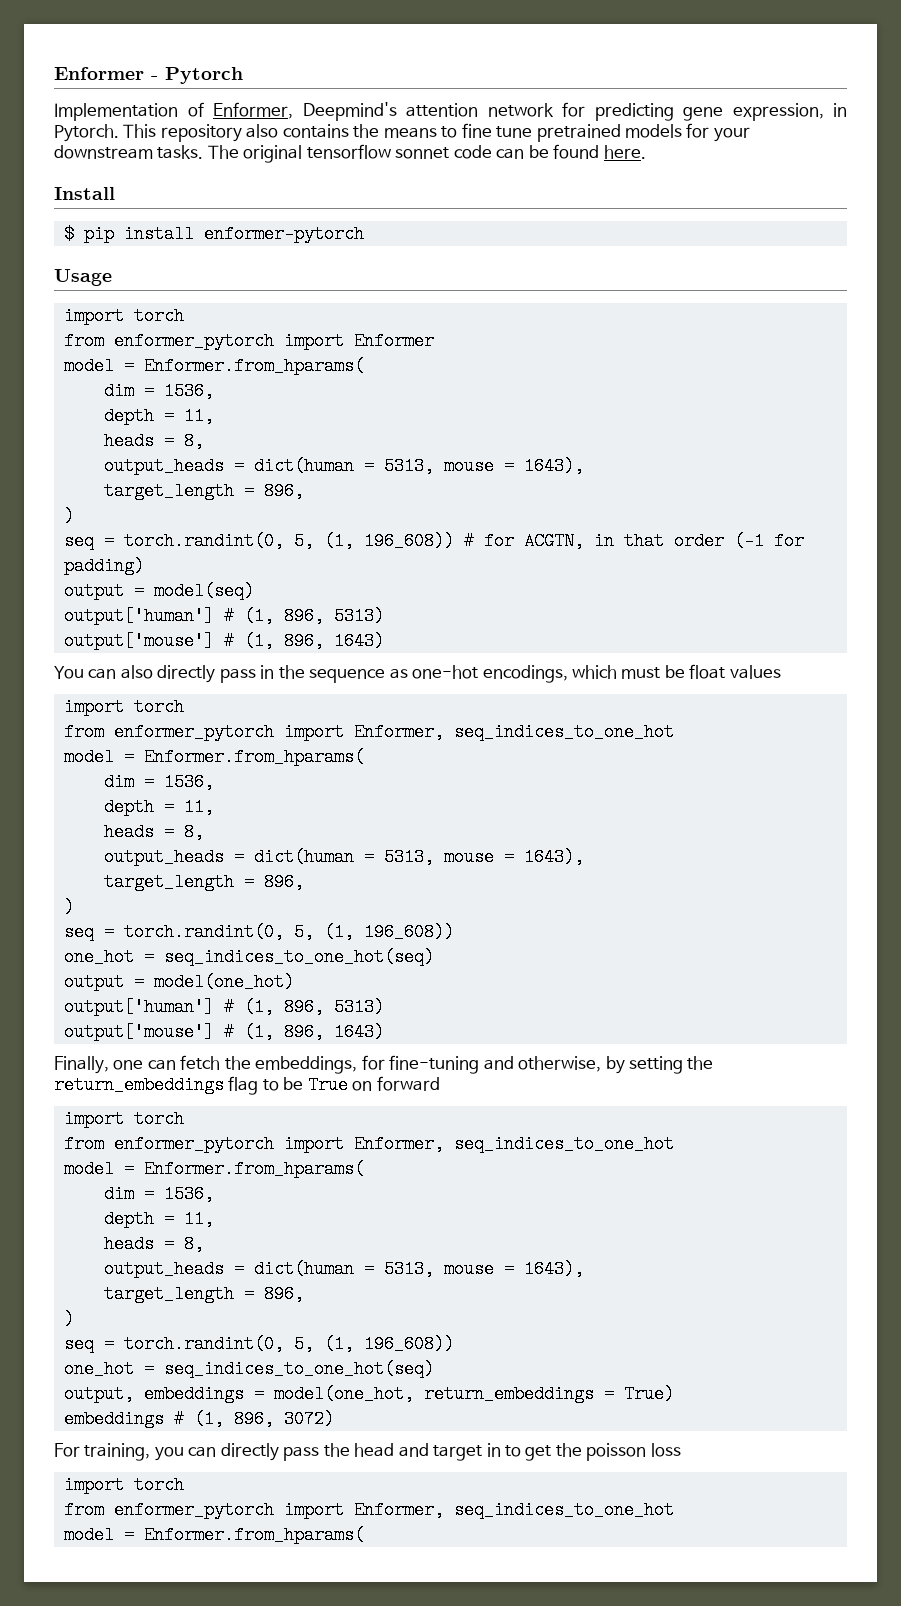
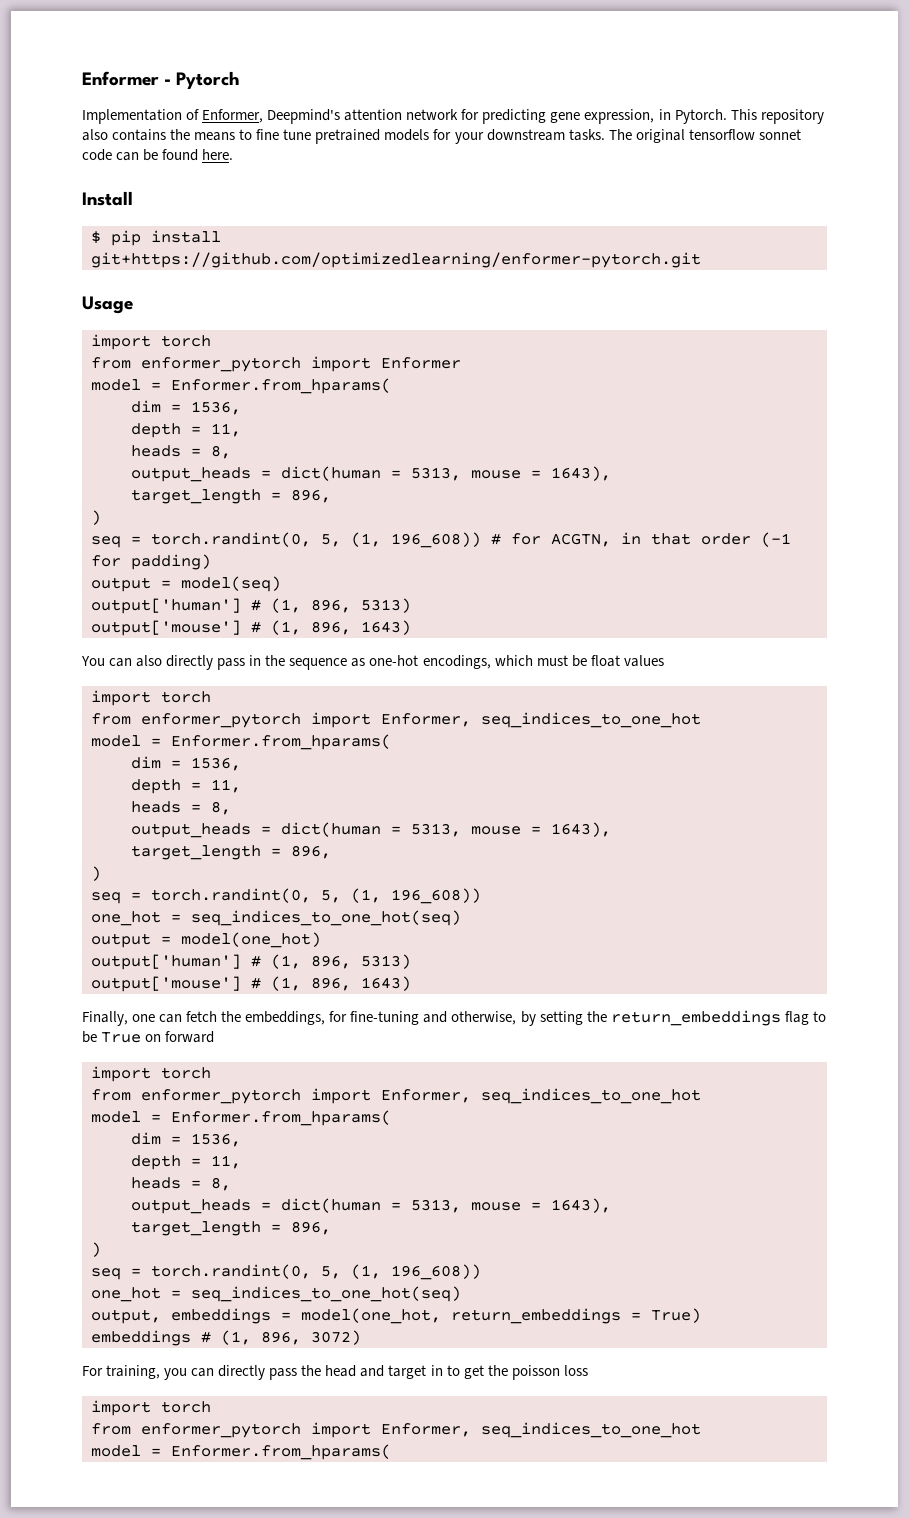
- $ pip install enformer-pytorch
+ $ pip install git+https://github.com/optimizedlearning/enformer-pytorch.git

